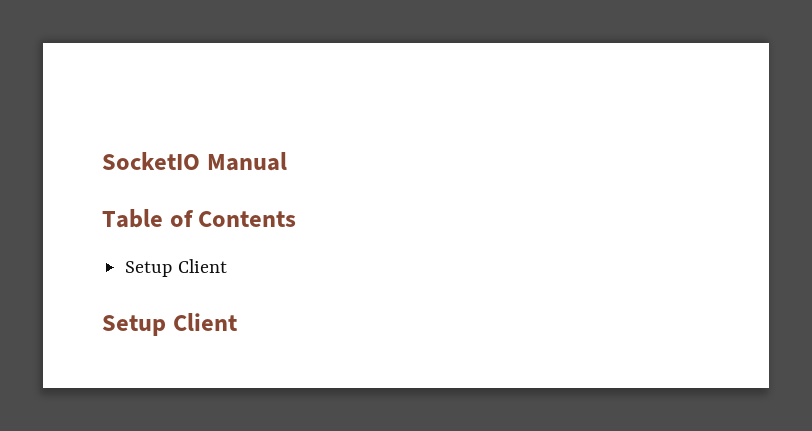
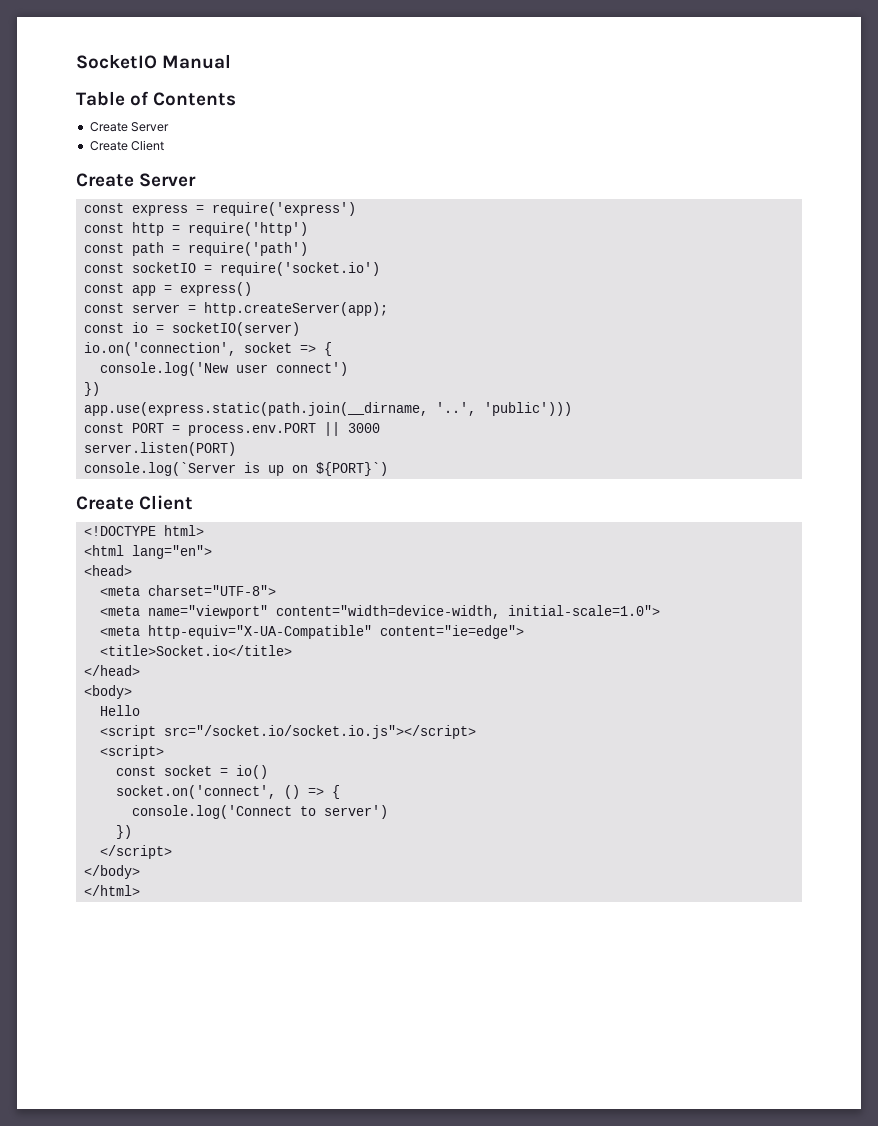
  Table of Contents
- Setup Client
- Setup Client
+ Create Server
+ Create Client
+ Create Server
+ const express = require('express')
+ const http = require('http')
+ const path = require('path')
+ const socketIO = require('socket.io')
+ const app = express()
+ const server = http.createServer(app);
+ const io = socketIO(server)
+ io.on('connection', socket => {
+ console.log('New user connect')
+ })
+ app.use(express.static(path.join(__dirname, '..', 'public')))
+ const PORT = process.env.PORT || 3000
+ server.listen(PORT)
+ console.log(`Server is up on ${PORT}`)
+ Create Client
+ <!DOCTYPE html>
+ <html lang="en">
+ <head>
+ <meta charset="UTF-8">
+ <meta name="viewport" content="width=device-width, initial-scale=1.0">
+ <meta http-equiv="X-UA-Compatible" content="ie=edge">
+ <title>Socket.io</title>
+ </head>
+ <body>
+ Hello
+ <script src="/socket.io/socket.io.js"></script>
+ <script>
+ const socket = io()
+ socket.on('connect', () => {
+ console.log('Connect to server')
+ })
+ </script>
+ </body>
+ </html>

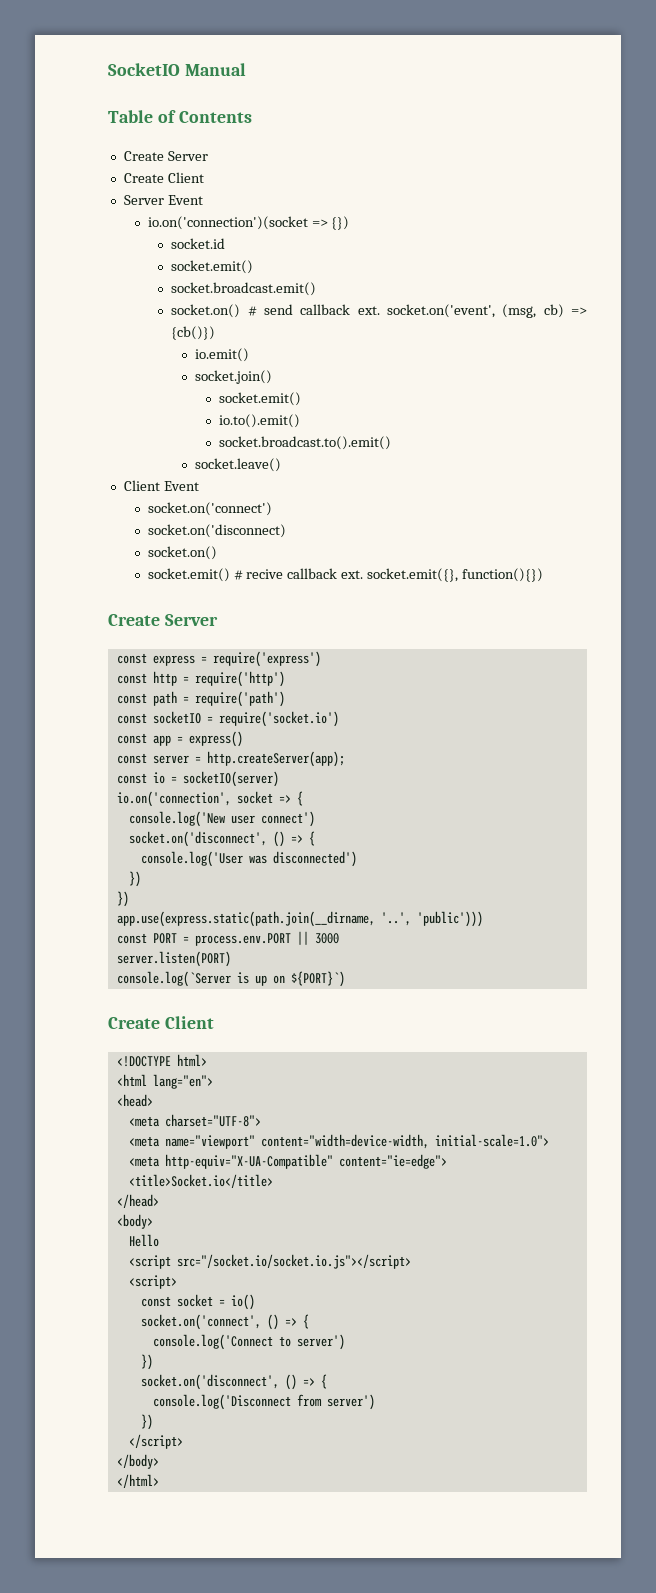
+ Server Event
+ io.on('connection')(socket => {})
+ socket.id
+ socket.emit()
+ socket.broadcast.emit()
+ socket.on() # send callback ext. socket.on('event', (msg, cb) => {cb()})
+ io.emit()
+ socket.join()
+ socket.emit()
+ io.to().emit()
+ socket.broadcast.to().emit()
+ socket.leave()
+ Client Event
+ socket.on('connect')
+ socket.on('disconnect)
+ socket.on()
+ socket.emit() # recive callback ext. socket.emit({}, function(){})
  console.log('New user connect')
+ socket.on('disconnect', () => {
+ console.log('User was disconnected')
+ })
  console.log('Connect to server')
+ })
+ socket.on('disconnect', () => {
+ console.log('Disconnect from server')

